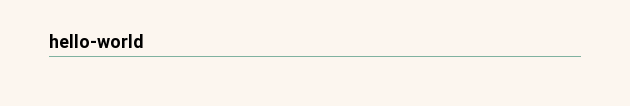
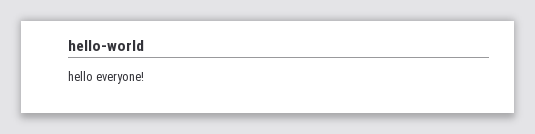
+ hello everyone!

